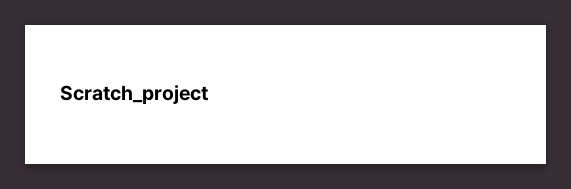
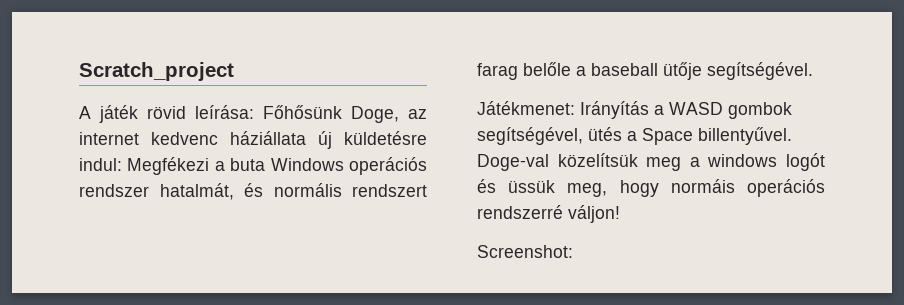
+ A játék rövid leírása: Főhősünk Doge, az internet kedvenc háziállata új küldetésre indul: Megfékezi a buta Windows operációs rendszer hatalmát, és normális rendszert farag belőle a baseball ütője segítségével.
+ Játékmenet: Irányítás a WASD gombok segítségével, ütés a Space billentyűvel. Doge-val közelítsük meg a windows logót és üssük meg, hogy normáis operációs rendszerré váljon!
+ Screenshot:

